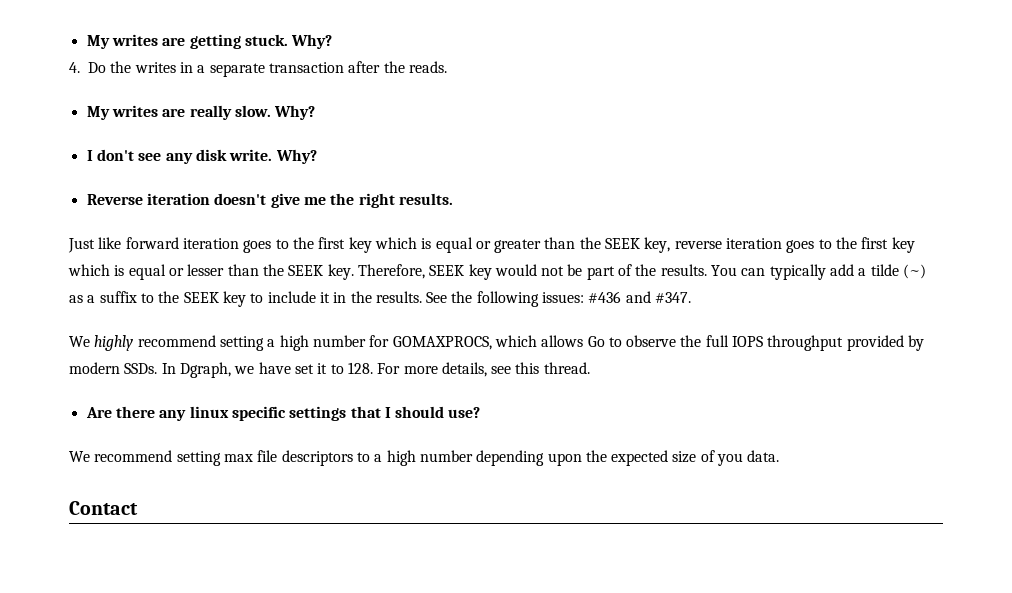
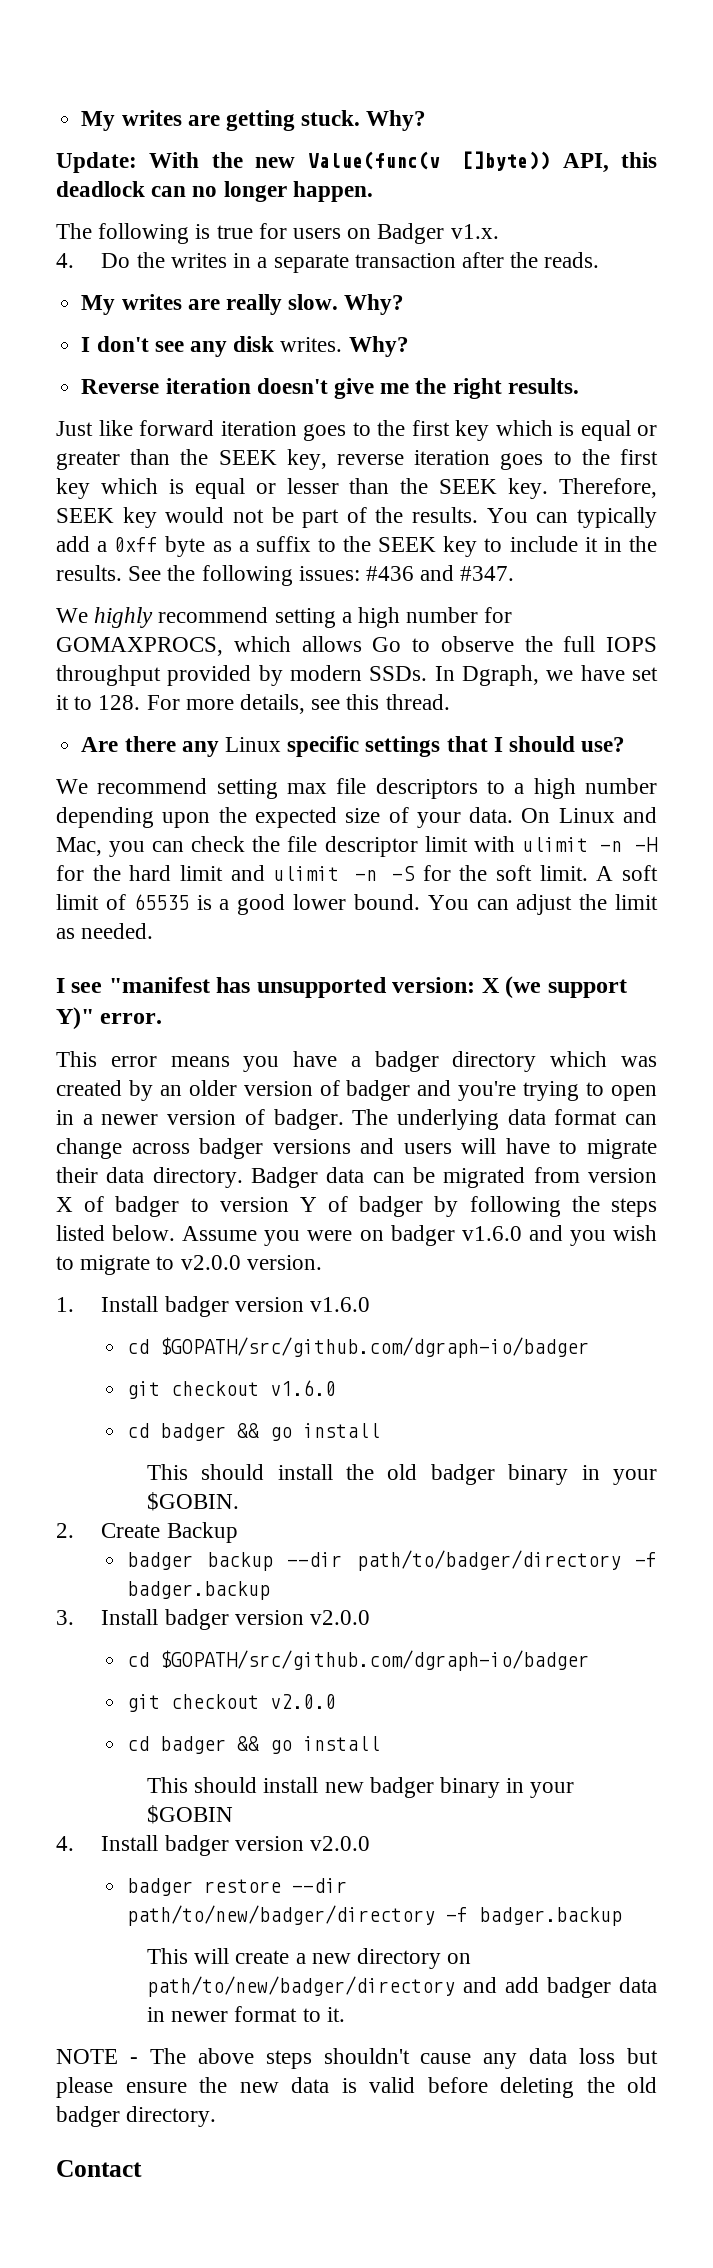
+ Update: With the new Value(func(v []byte)) API, this deadlock can no longer happen.
+ The following is true for users on Badger v1.x.
- I don't see any disk write.
+ I don't see any disk writes.
- You can typically add a tilde (~) as a suffix to the SEEK key to include it in the results.
+ You can typically add a 0xff byte as a suffix to the SEEK key to include it in the results.
- Are there any linux specific settings that I should use?
+ Are there any Linux specific settings that I should use?
- We recommend setting max file descriptors to a high number depending upon the expected size of you data.
+ We recommend setting max file descriptors to a high number depending upon the expected size of your data. On Linux and Mac, you can check the file descriptor limit with ulimit -n -H for the hard limit and ulimit -n -S for the soft limit. A soft limit of 65535 is a good lower bound. You can adjust the limit as needed.
+ I see "manifest has unsupported version: X (we support Y)" error.
+ This error means you have a badger directory which was created by an older version of badger and you're trying to open in a newer version of badger. The underlying data format can change across badger versions and users will have to migrate their data directory. Badger data can be migrated from version X of badger to version Y of badger by following the steps listed below. Assume you were on badger v1.6.0 and you wish to migrate to v2.0.0 version.
+ 1. Install badger version v1.6.0
+ cd $GOPATH/src/github.com/dgraph-io/badger
+ git checkout v1.6.0
+ cd badger && go install
+ This should install the old badger binary in your $GOBIN.
+ 2. Create Backup
+ badger backup --dir path/to/badger/directory -f badger.backup
+ 3. Install badger version v2.0.0
+ cd $GOPATH/src/github.com/dgraph-io/badger
+ git checkout v2.0.0
+ cd badger && go install
+ This should install new badger binary in your $GOBIN
+ 4. Install badger version v2.0.0
+ badger restore --dir path/to/new/badger/directory -f badger.backup
+ This will create a new directory on path/to/new/badger/directory and add badger data in newer format to it.
+ NOTE - The above steps shouldn't cause any data loss but please ensure the new data is valid before deleting the old badger directory.

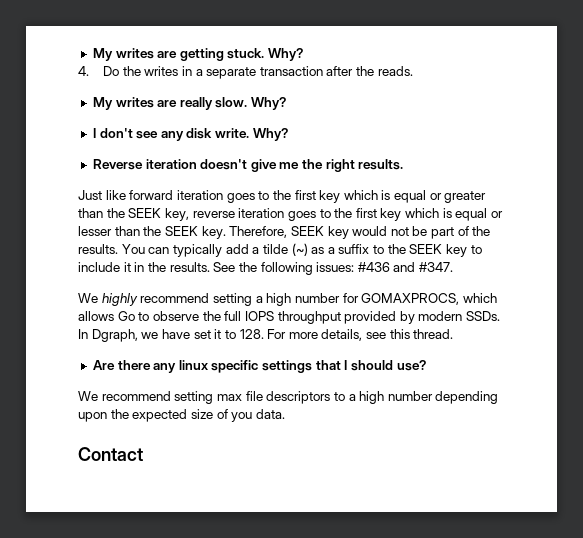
- Update: With the new Value(func(v []byte)) API, this deadlock can no longer happen.
- The following is true for users on Badger v1.x.
- I don't see any disk writes.
+ I don't see any disk write.
- You can typically add a 0xff byte as a suffix to the SEEK key to include it in the results.
+ You can typically add a tilde (~) as a suffix to the SEEK key to include it in the results.
- Are there any Linux specific settings that I should use?
+ Are there any linux specific settings that I should use?
- We recommend setting max file descriptors to a high number depending upon the expected size of your data. On Linux and Mac, you can check the file descriptor limit with ulimit -n -H for the hard limit and ulimit -n -S for the soft limit. A soft limit of 65535 is a good lower bound. You can adjust the limit as needed.
- I see "manifest has unsupported version: X (we support Y)" error.
- This error means you have a badger directory which was created by an older version of badger and you're trying to open in a newer version of badger. The underlying data format can change across badger versions and users will have to migrate their data directory. Badger data can be migrated from version X of badger to version Y of badger by following the steps listed below. Assume you were on badger v1.6.0 and you wish to migrate to v2.0.0 version.
- 1. Install badger version v1.6.0
- cd $GOPATH/src/github.com/dgraph-io/badger
- git checkout v1.6.0
- cd badger && go install
- This should install the old badger binary in your $GOBIN.
- 2. Create Backup
- badger backup --dir path/to/badger/directory -f badger.backup
- 3. Install badger version v2.0.0
- cd $GOPATH/src/github.com/dgraph-io/badger
- git checkout v2.0.0
- cd badger && go install
- This should install new badger binary in your $GOBIN
- 4. Install badger version v2.0.0
- badger restore --dir path/to/new/badger/directory -f badger.backup
- This will create a new directory on path/to/new/badger/directory and add badger data in newer format to it.
- NOTE - The above steps shouldn't cause any data loss but please ensure the new data is valid before deleting the old badger directory.
+ We recommend setting max file descriptors to a high number depending upon the expected size of you data.

